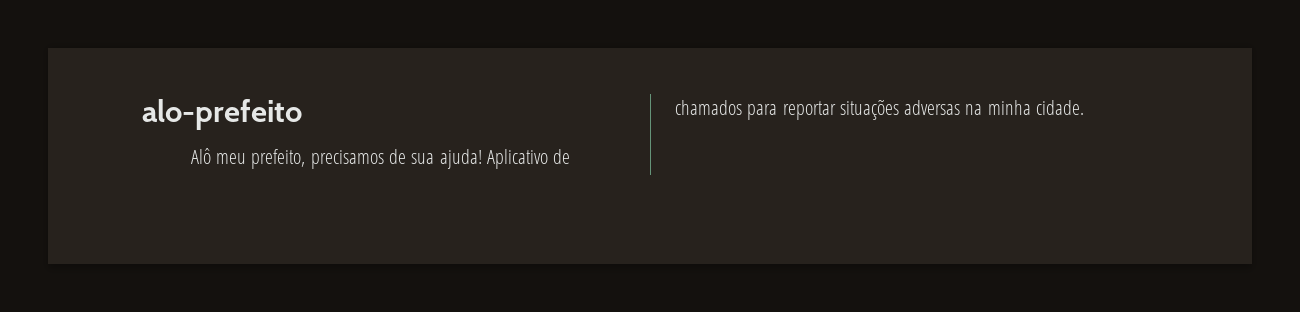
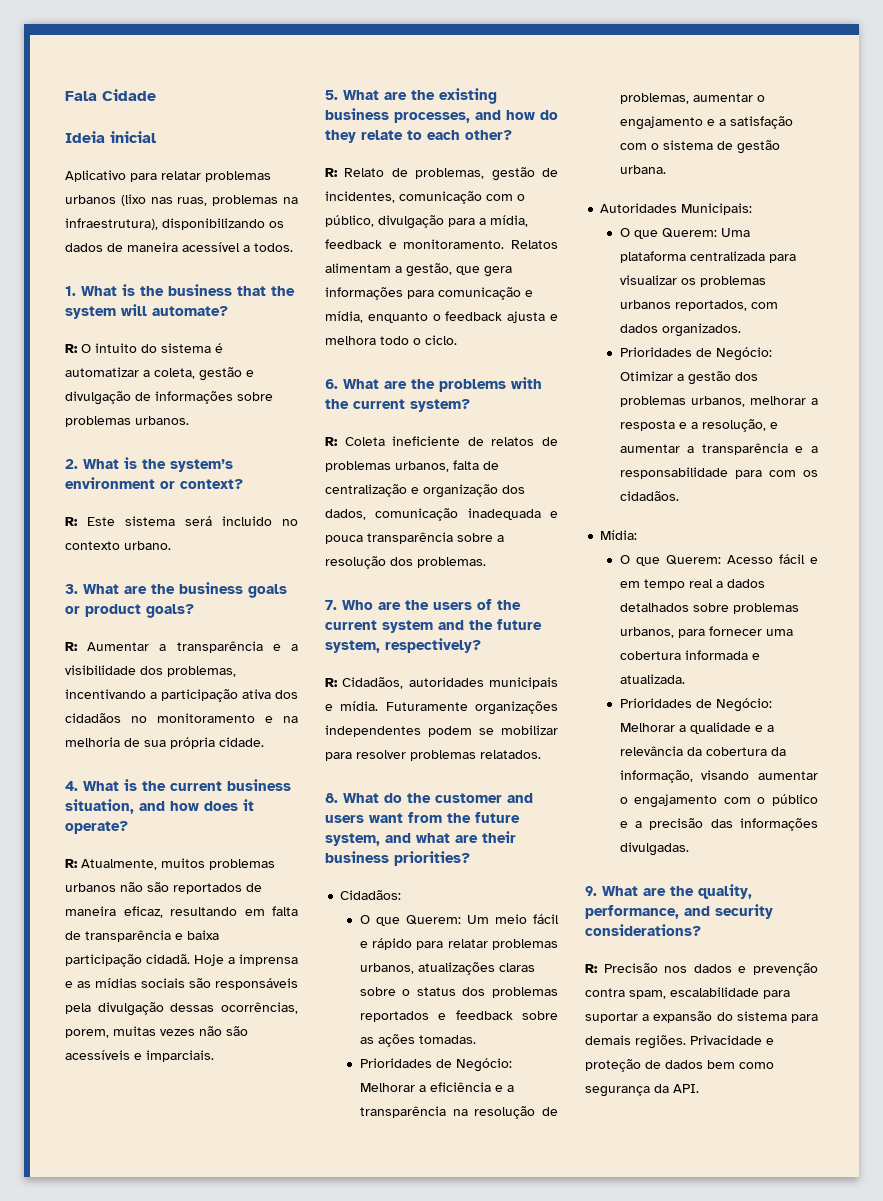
- alo-prefeito
- Alô meu prefeito, precisamos de sua ajuda! Aplicativo de chamados para reportar situações adversas na minha cidade.
+ Fala Cidade
+ Ideia inicial
+ Aplicativo para relatar problemas urbanos (lixo nas ruas, problemas na infraestrutura), disponibilizando os dados de maneira acessível a todos.
+ 1. What is the business that the system will automate?
+ R: O intuito do sistema é automatizar a coleta, gestão e divulgação de informações sobre problemas urbanos.
+ 2. What is the system’s environment or context?
+ R: Este sistema será incluido no contexto urbano.
+ 3. What are the business goals or product goals?
+ R: Aumentar a transparência e a visibilidade dos problemas, incentivando a participação ativa dos cidadãos no monitoramento e na melhoria de sua própria cidade.
+ 4. What is the current business situation, and how does it operate?
+ R: Atualmente, muitos problemas urbanos não são reportados de maneira eficaz, resultando em falta de transparência e baixa participação cidadã. Hoje a imprensa e as mídias sociais são responsáveis pela divulgação dessas ocorrências, porem, muitas vezes não são acessíveis e imparciais.
+ 5. What are the existing business processes, and how do they relate to each other?
+ R: Relato de problemas, gestão de incidentes, comunicação com o público, divulgação para a mídia, feedback e monitoramento. Relatos alimentam a gestão, que gera informações para comunicação e mídia, enquanto o feedback ajusta e melhora todo o ciclo.
+ 6. What are the problems with the current system?
+ R: Coleta ineficiente de relatos de problemas urbanos, falta de centralização e organização dos dados, comunicação inadequada e pouca transparência sobre a resolução dos problemas.
+ 7. Who are the users of the current system and the future system, respectively?
+ R: Cidadãos, autoridades municipais e mídia. Futuramente organizações independentes podem se mobilizar para resolver problemas relatados.
+ 8. What do the customer and users want from the future system, and what are their business priorities?
+ Cidadãos:
+ O que Querem: Um meio fácil e rápido para relatar problemas urbanos, atualizações claras sobre o status dos problemas reportados e feedback sobre as ações tomadas.
+ Prioridades de Negócio: Melhorar a eficiência e a transparência na resolução de problemas, aumentar o engajamento e a satisfação com o sistema de gestão urbana.
+ Autoridades Municipais:
+ O que Querem: Uma plataforma centralizada para visualizar os problemas urbanos reportados, com dados organizados.
+ Prioridades de Negócio: Otimizar a gestão dos problemas urbanos, melhorar a resposta e a resolução, e aumentar a transparência e a responsabilidade para com os cidadãos.
+ Mídia:
+ O que Querem: Acesso fácil e em tempo real a dados detalhados sobre problemas urbanos, para fornecer uma cobertura informada e atualizada.
+ Prioridades de Negócio: Melhorar a qualidade e a relevância da cobertura da informação, visando aumentar o engajamento com o público e a precisão das informações divulgadas.
+ 9. What are the quality, performance, and security considerations?
+ R: Precisão nos dados e prevenção contra spam, escalabilidade para suportar a expansão do sistema para demais regiões. Privacidade e proteção de dados bem como segurança da API.

